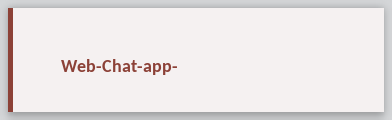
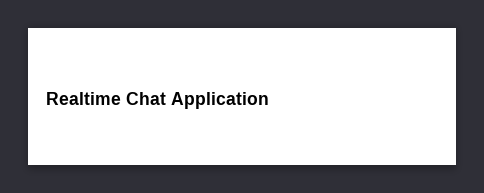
- Web-Chat-app-
+ Realtime Chat Application

